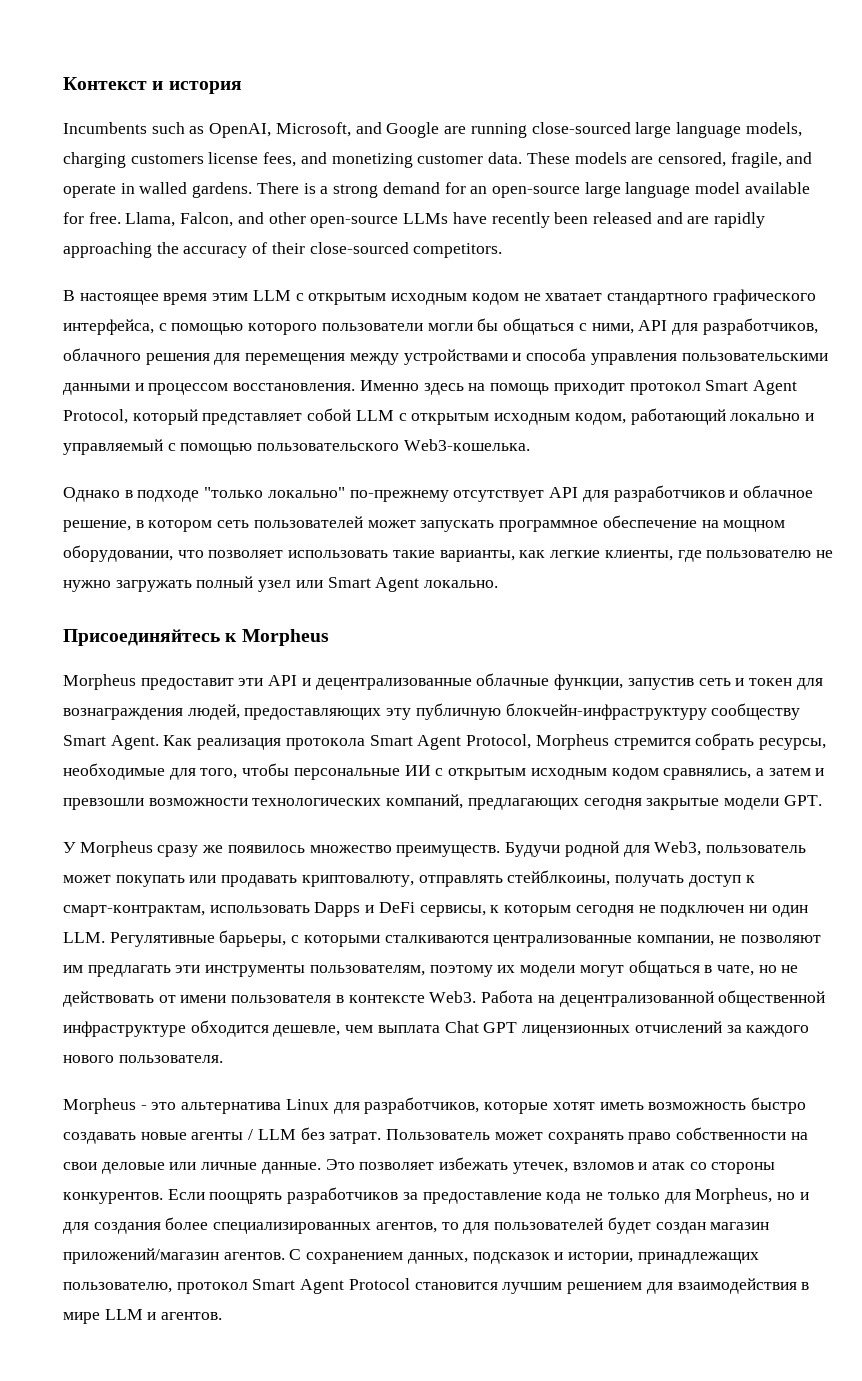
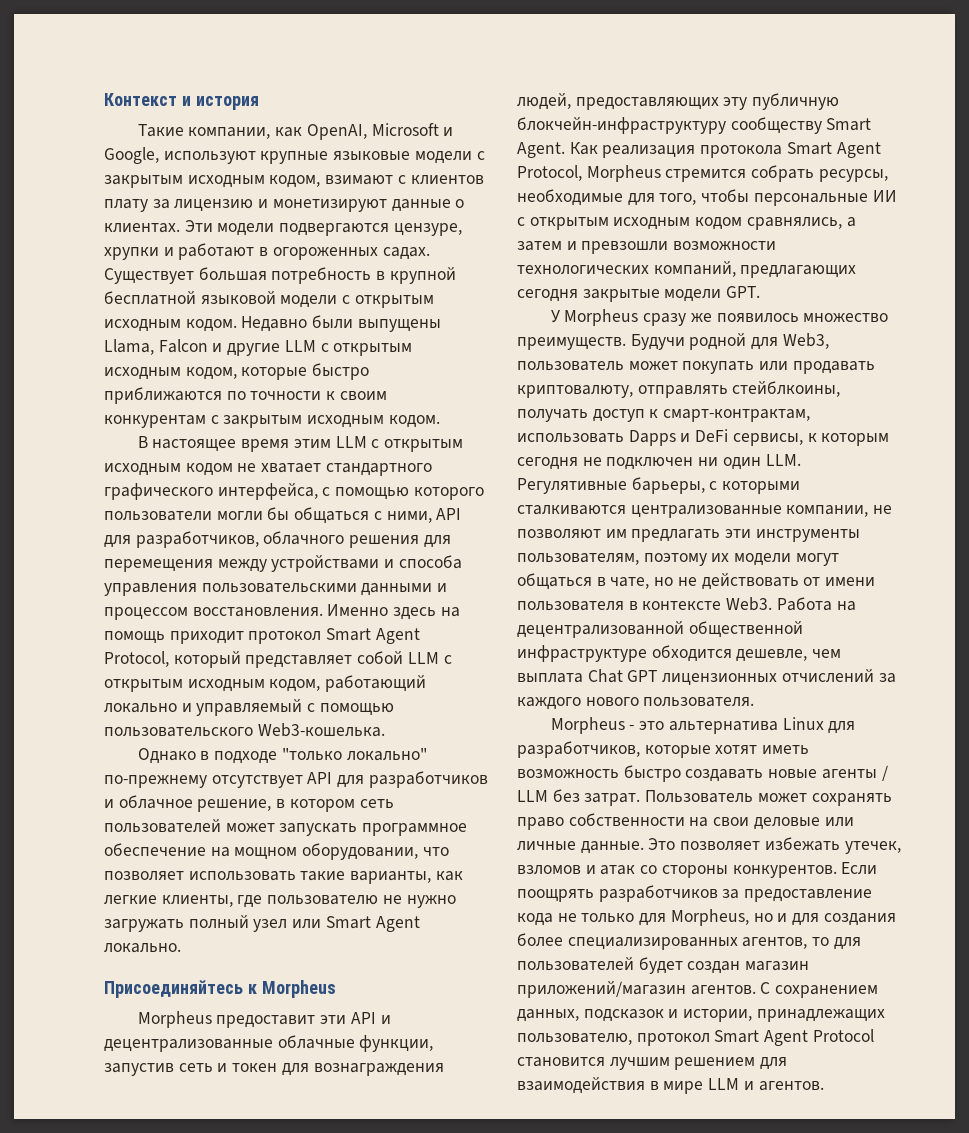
- Incumbents such as OpenAI, Microsoft, and Google are running close-sourced large language models, charging customers license fees, and monetizing customer data. These models are censored, fragile, and operate in walled gardens. There is a strong demand for an open-source large language model available for free. Llama, Falcon, and other open-source LLMs have recently been released and are rapidly approaching the accuracy of their close-sourced competitors.
+ Такие компании, как OpenAI, Microsoft и Google, используют крупные языковые модели с закрытым исходным кодом, взимают с клиентов плату за лицензию и монетизируют данные о клиентах. Эти модели подвергаются цензуре, хрупки и работают в огороженных садах. Существует большая потребность в крупной бесплатной языковой модели с открытым исходным кодом. Недавно были выпущены Llama, Falcon и другие LLM с открытым исходным кодом, которые быстро приближаются по точности к своим конкурентам с закрытым исходным кодом.

